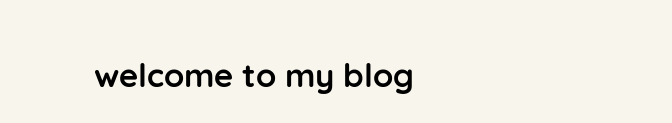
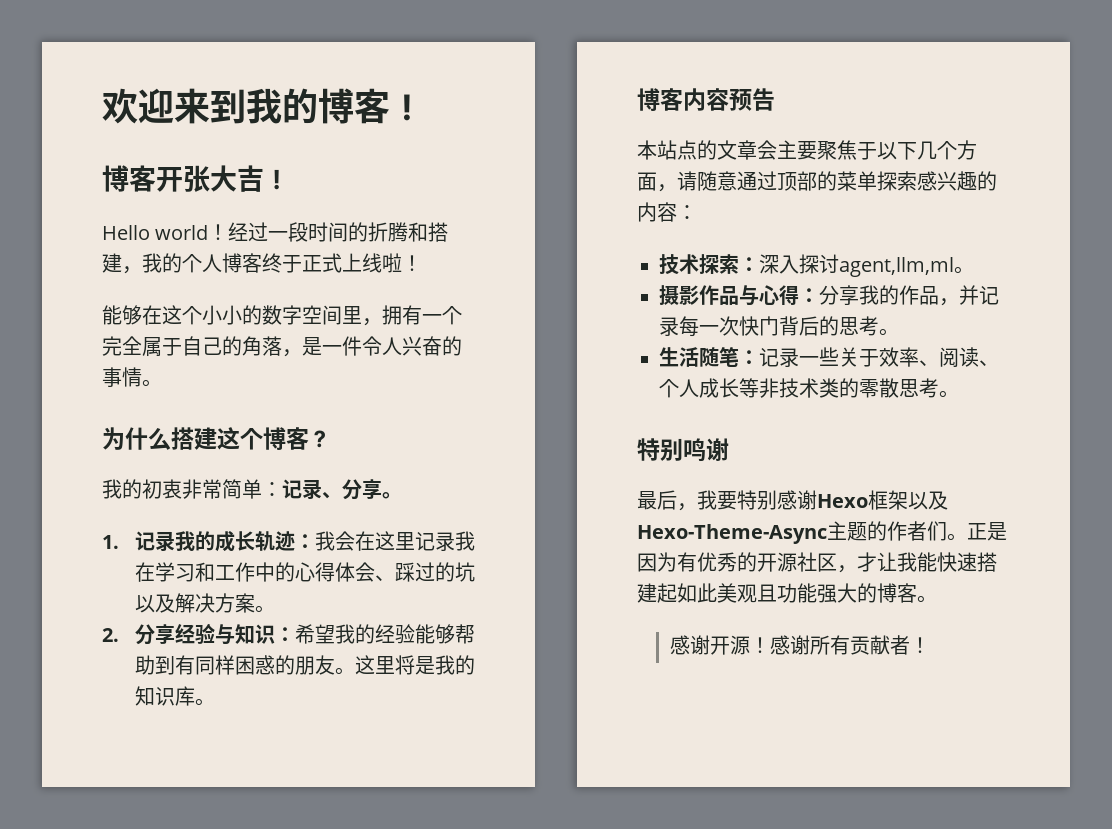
- welcome to my blog
+ 欢迎来到我的博客！
+ 博客开张大吉！
+ Hello world！经过一段时间的折腾和搭建，我的个人博客终于正式上线啦！
+ 能够在这个小小的数字空间里，拥有一个完全属于自己的角落，是一件令人兴奋的事情。
+ 为什么搭建这个博客？
+ 我的初衷非常简单：记录、分享。
+ 1.记录我的成长轨迹：我会在这里记录我在学习和工作中的心得体会、踩过的坑以及解决方案。
+ 2.分享经验与知识：希望我的经验能够帮助到有同样困惑的朋友。这里将是我的知识库。
+ 博客内容预告
+ 本站点的文章会主要聚焦于以下几个方面，请随意通过顶部的菜单探索感兴趣的内容：
+ 技术探索：深入探讨agent,llm,ml。
+ 摄影作品与心得：分享我的作品，并记录每一次快门背后的思考。
+ 生活随笔：记录一些关于效率、阅读、个人成长等非技术类的零散思考。
+ 特别鸣谢
+ 最后，我要特别感谢Hexo框架以及Hexo-Theme-Async主题的作者们。正是因为有优秀的开源社区，才让我能快速搭建起如此美观且功能强大的博客。
+ 感谢开源！感谢所有贡献者！

